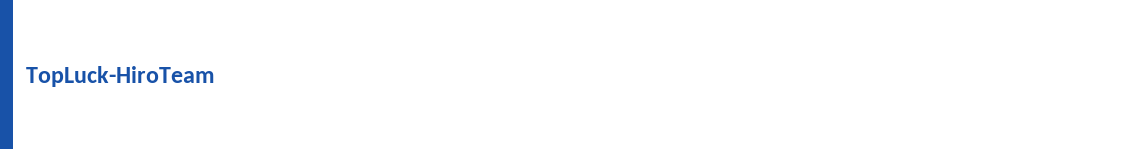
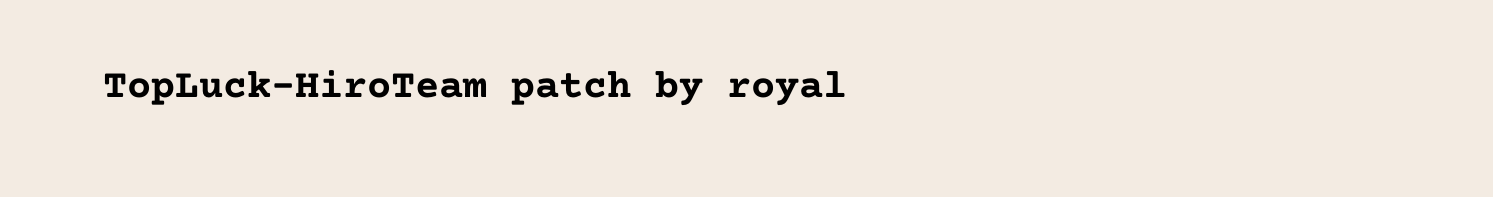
- TopLuck-HiroTeam
+ TopLuck-HiroTeam patch by royal

